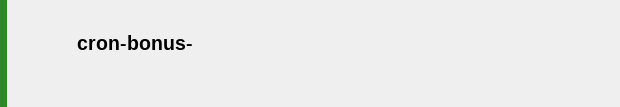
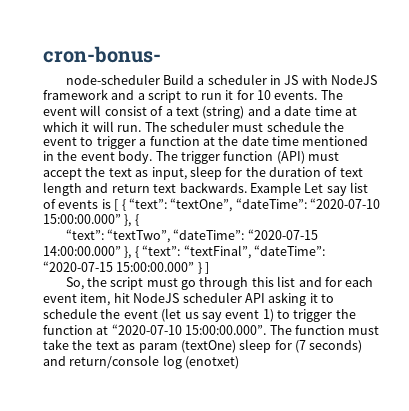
+ node-scheduler Build a scheduler in JS with NodeJS framework and a script to run it for 10 events. The event will consist of a text (string) and a date time at which it will run. The scheduler must schedule the event to trigger a function at the date time mentioned in the event body. The trigger function (API) must accept the text as input, sleep for the duration of text length and return text backwards. Example Let say list of events is [ { “text”: “textOne”, “dateTime”: “2020-07-10 15:00:00.000” }, {
+ “text”: “textTwo”, “dateTime”: “2020-07-15 14:00:00.000” }, { “text”: “textFinal”, “dateTime”: “2020-07-15 15:00:00.000” } ]
+ So, the script must go through this list and for each event item, hit NodeJS scheduler API asking it to schedule the event (let us say event 1) to trigger the function at “2020-07-10 15:00:00.000”. The function must take the text as param (textOne) sleep for (7 seconds) and return/console log (enotxet)

